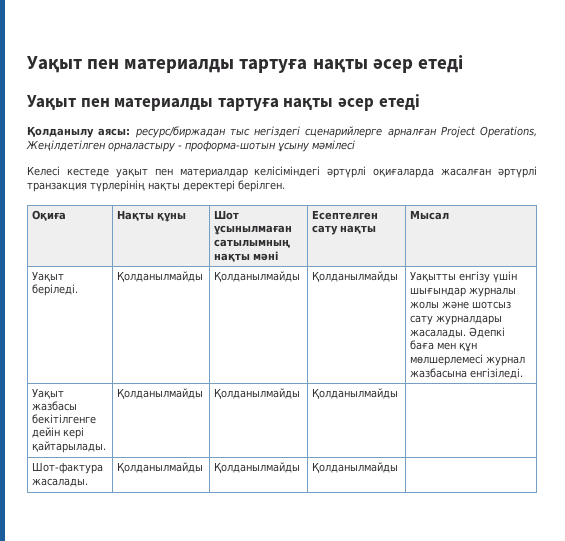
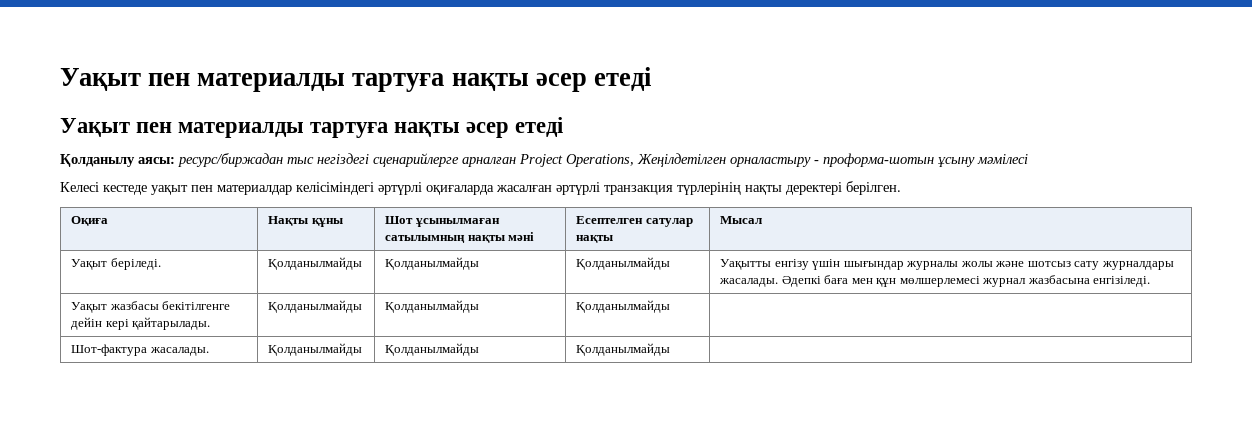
- Оқиға | Нақты құны | Шот ұсынылмаған сатылымның нақты мәні | Есептелген сату нақты | Мысал
+ Оқиға | Нақты құны | Шот ұсынылмаған сатылымның нақты мәні | Есептелген сатулар нақты | Мысал

